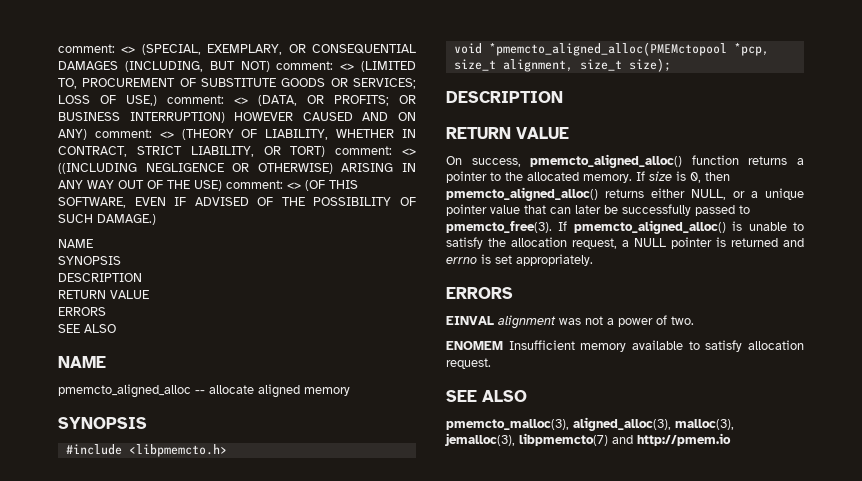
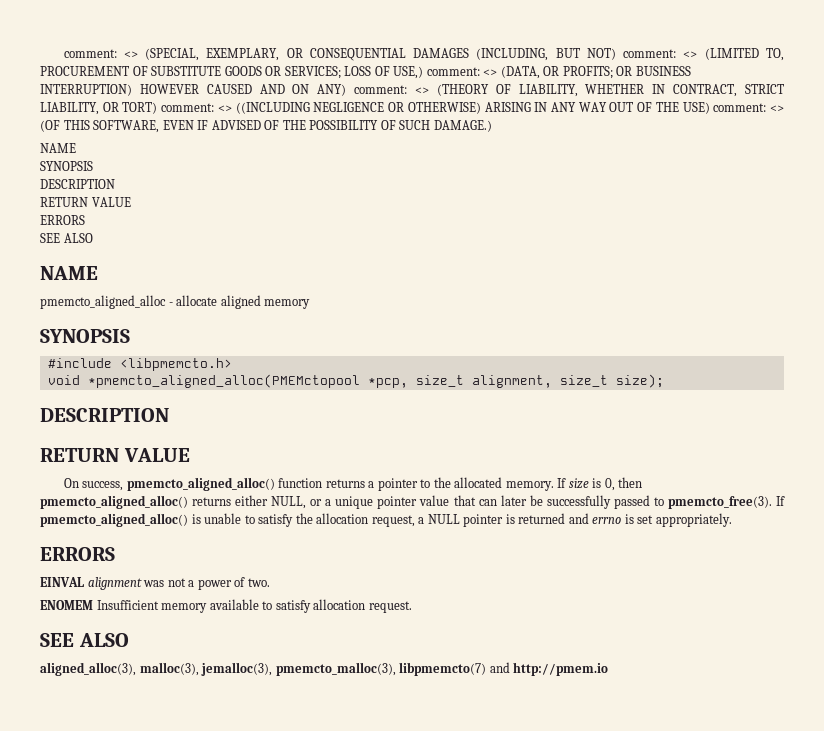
- pmemcto_aligned_alloc -- allocate aligned memory
+ pmemcto_aligned_alloc - allocate aligned memory
- pmemcto_malloc(3), aligned_alloc(3), malloc(3), jemalloc(3), libpmemcto(7) and http://pmem.io
+ aligned_alloc(3), malloc(3), jemalloc(3), pmemcto_malloc(3), libpmemcto(7) and http://pmem.io

